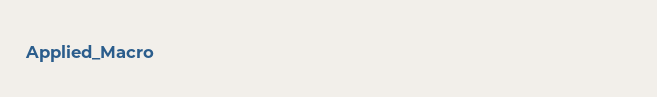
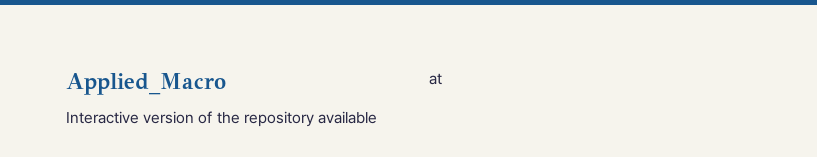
+ Interactive version of the repository available at

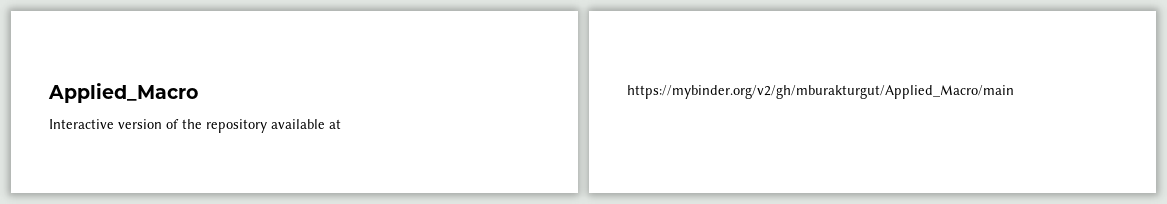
- Interactive version of the repository available at
+ Interactive version of the repository available at https://mybinder.org/v2/gh/mburakturgut/Applied_Macro/main

